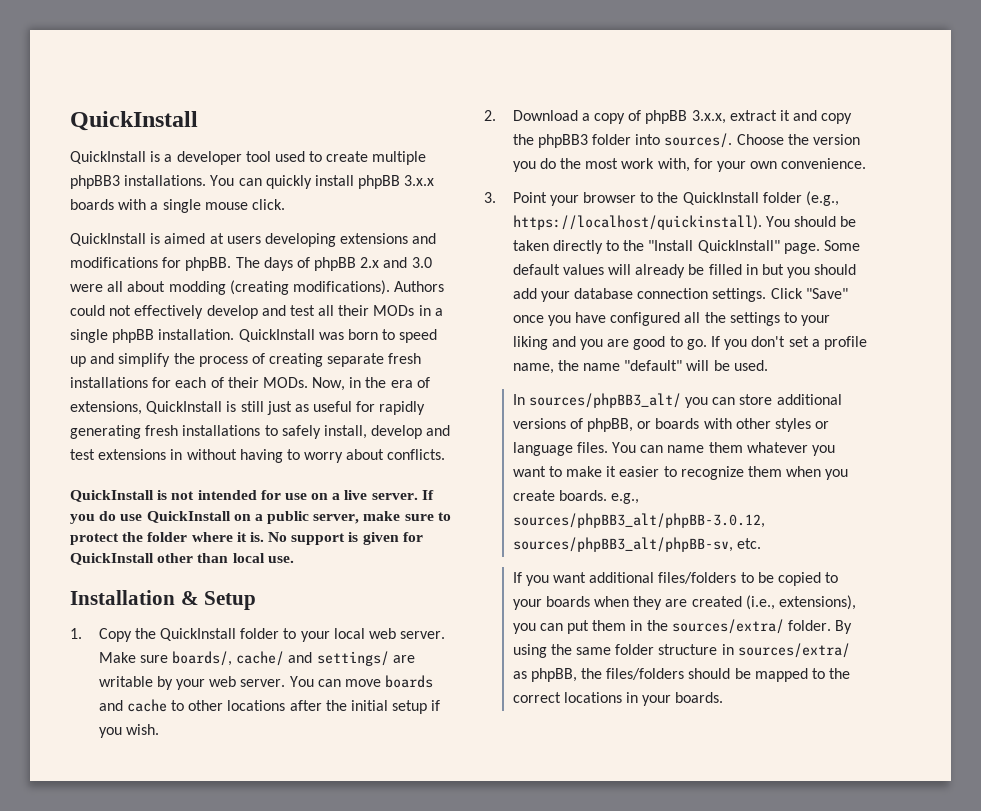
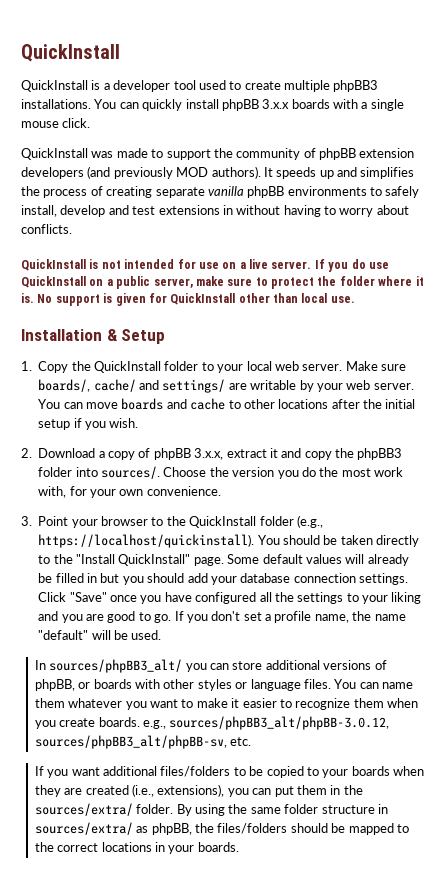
- QuickInstall is aimed at users developing extensions and modifications for phpBB. The days of phpBB 2.x and 3.0 were all about modding (creating modifications). Authors could not effectively develop and test all their MODs in a single phpBB installation. QuickInstall was born to speed up and simplify the process of creating separate fresh installations for each of their MODs. Now, in the era of extensions, QuickInstall is still just as useful for rapidly generating fresh installations to safely install, develop and test extensions in without having to worry about conflicts.
+ QuickInstall was made to support the community of phpBB extension developers (and previously MOD authors). It speeds up and simplifies the process of creating separate vanilla phpBB environments to safely install, develop and test extensions in without having to worry about conflicts.

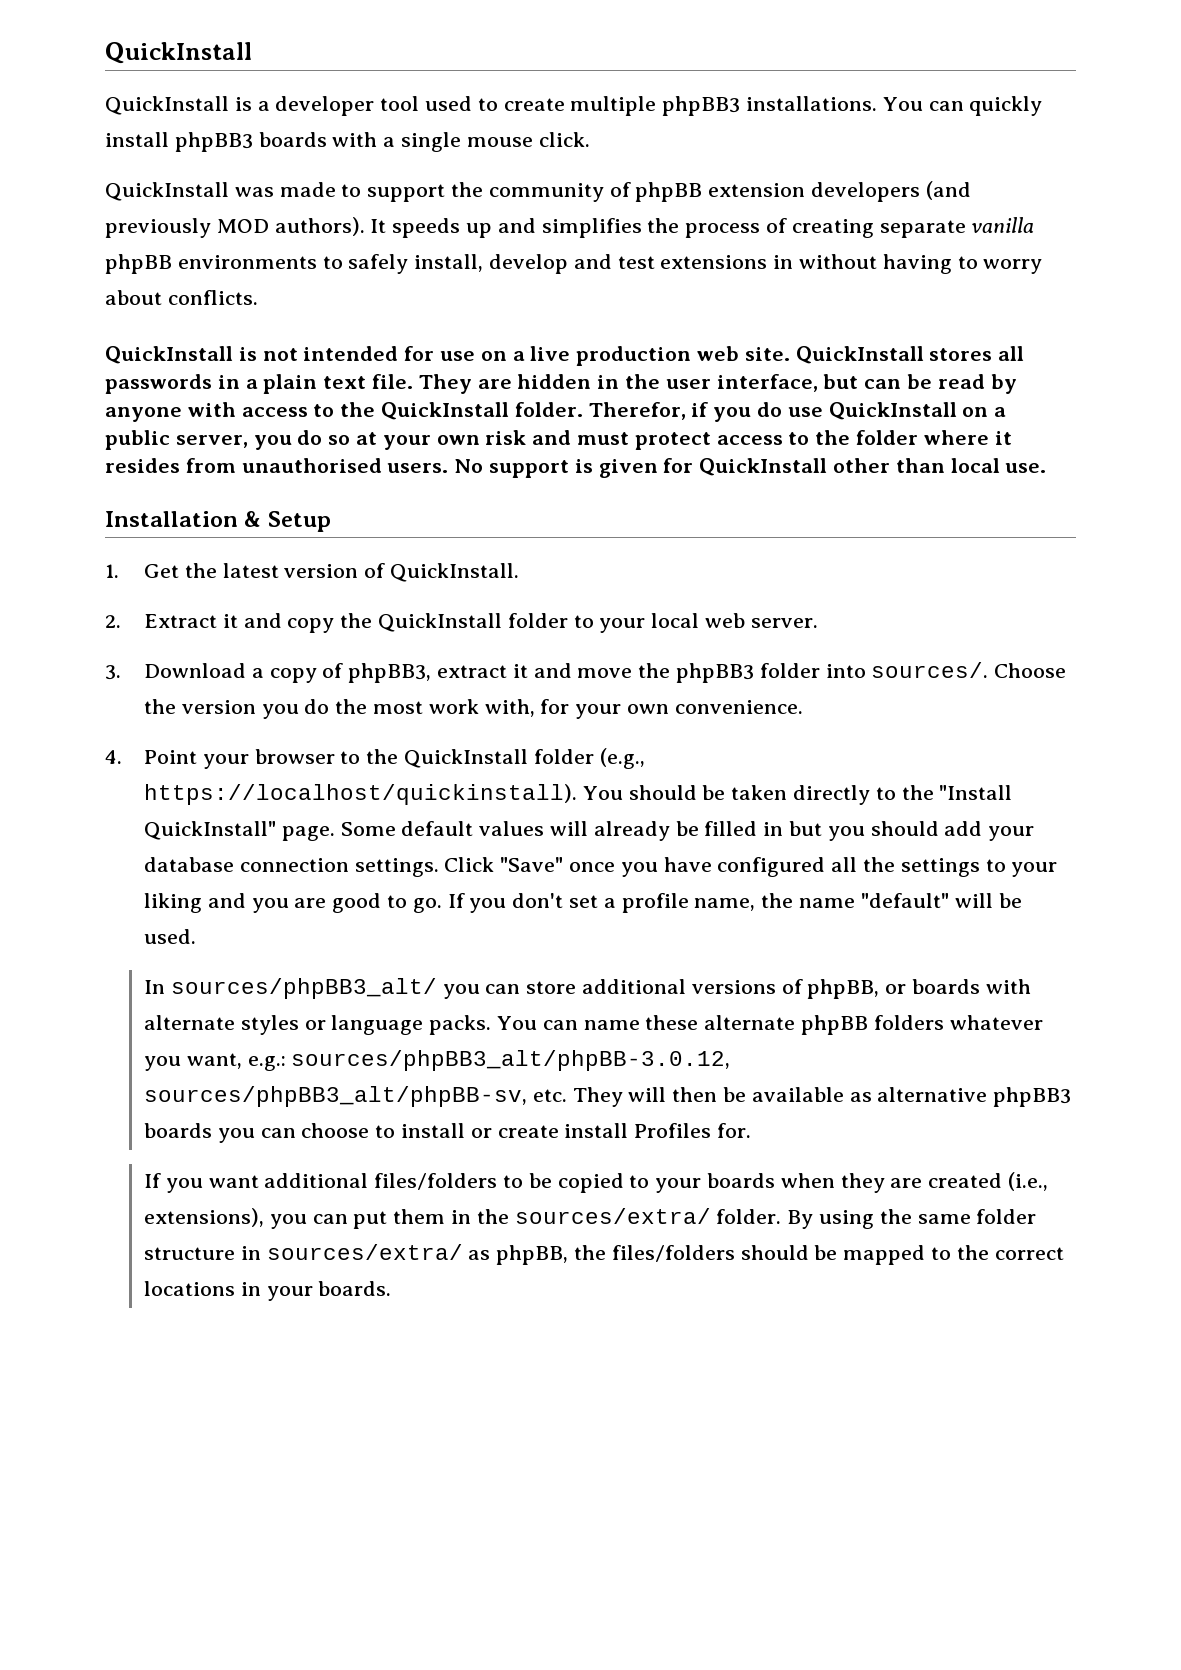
- You can quickly install phpBB 3.x.x boards with a single mouse click.
+ You can quickly install phpBB3 boards with a single mouse click.
- QuickInstall is not intended for use on a live server. If you do use QuickInstall on a public server, make sure to protect the folder where it is.
+ QuickInstall is not intended for use on a live production web site. QuickInstall stores all passwords in a plain text file. They are hidden in the user interface, but can be read by anyone with access to the QuickInstall folder. Therefor, if you do use QuickInstall on a public server, you do so at your own risk and must protect access to the folder where it resides from unauthorised users.
- 1. Copy the QuickInstall folder to your local web server. Make sure boards/, cache/ and settings/ are writable by your web server. You can move boards and cache to other locations after the initial setup if you wish.
- 2. Download a copy of phpBB 3.x.x, extract it and copy the phpBB3 folder into sources/.
+ 1. Get the latest version of QuickInstall.
+ 2. Extract it and copy the QuickInstall folder to your local web server.
+ 3. Download a copy of phpBB3, extract it and move the phpBB3 folder into sources/.
- 3. Point your browser to the QuickInstall folder (e.g., https://localhost/quickinstall).
+ 4. Point your browser to the QuickInstall folder (e.g., https://localhost/quickinstall).
- In sources/phpBB3_alt/ you can store additional versions of phpBB, or boards with other styles or language files.
+ In sources/phpBB3_alt/ you can store additional versions of phpBB, or boards with alternate styles or language packs.
- You can name them whatever you want to make it easier to recognize them when you create boards. e.g., sources/phpBB3_alt/phpBB-3.0.12, sources/phpBB3_alt/phpBB-sv, etc.
+ You can name these alternate phpBB folders whatever you want, e.g.: sources/phpBB3_alt/phpBB-3.0.12, sources/phpBB3_alt/phpBB-sv, etc. They will then be available as alternative phpBB3 boards you can choose to install or create install Profiles for.

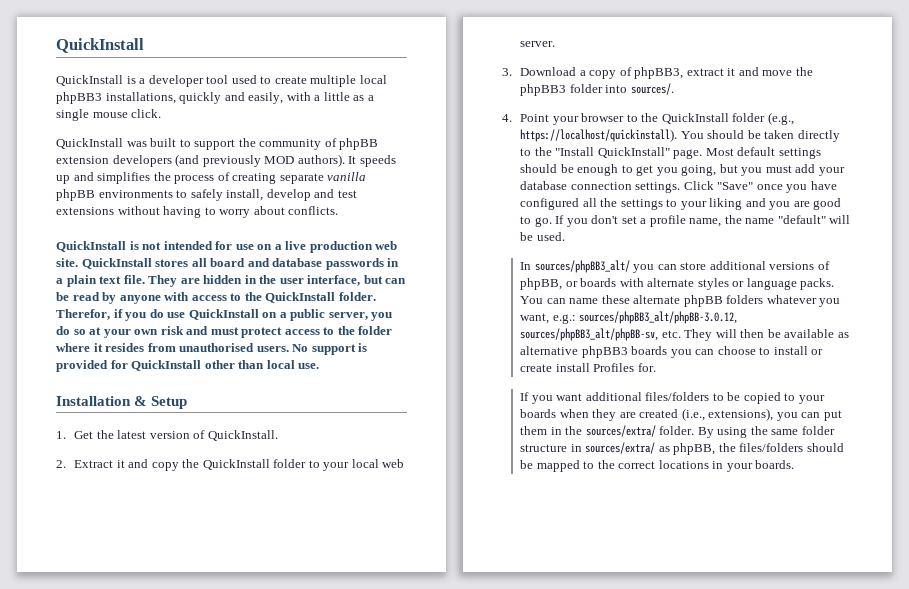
- QuickInstall is a developer tool used to create multiple phpBB3 installations. You can quickly install phpBB3 boards with a single mouse click.
+ QuickInstall is a developer tool used to create multiple local phpBB3 installations, quickly and easily, with a little as a single mouse click.
- QuickInstall was made to support the community of phpBB extension developers (and previously MOD authors).
+ QuickInstall was built to support the community of phpBB extension developers (and previously MOD authors).
- It speeds up and simplifies the process of creating separate vanilla phpBB environments to safely install, develop and test extensions in without having to worry about conflicts.
+ It speeds up and simplifies the process of creating separate vanilla phpBB environments to safely install, develop and test extensions without having to worry about conflicts.
- QuickInstall stores all passwords in a plain text file.
+ QuickInstall stores all board and database passwords in a plain text file.
- No support is given for QuickInstall other than local use.
+ No support is provided for QuickInstall other than local use.
- Choose the version you do the most work with, for your own convenience.
- Some default values will already be filled in but you should add your database connection settings.
+ Most default settings should be enough to get you going, but you must add your database connection settings.

